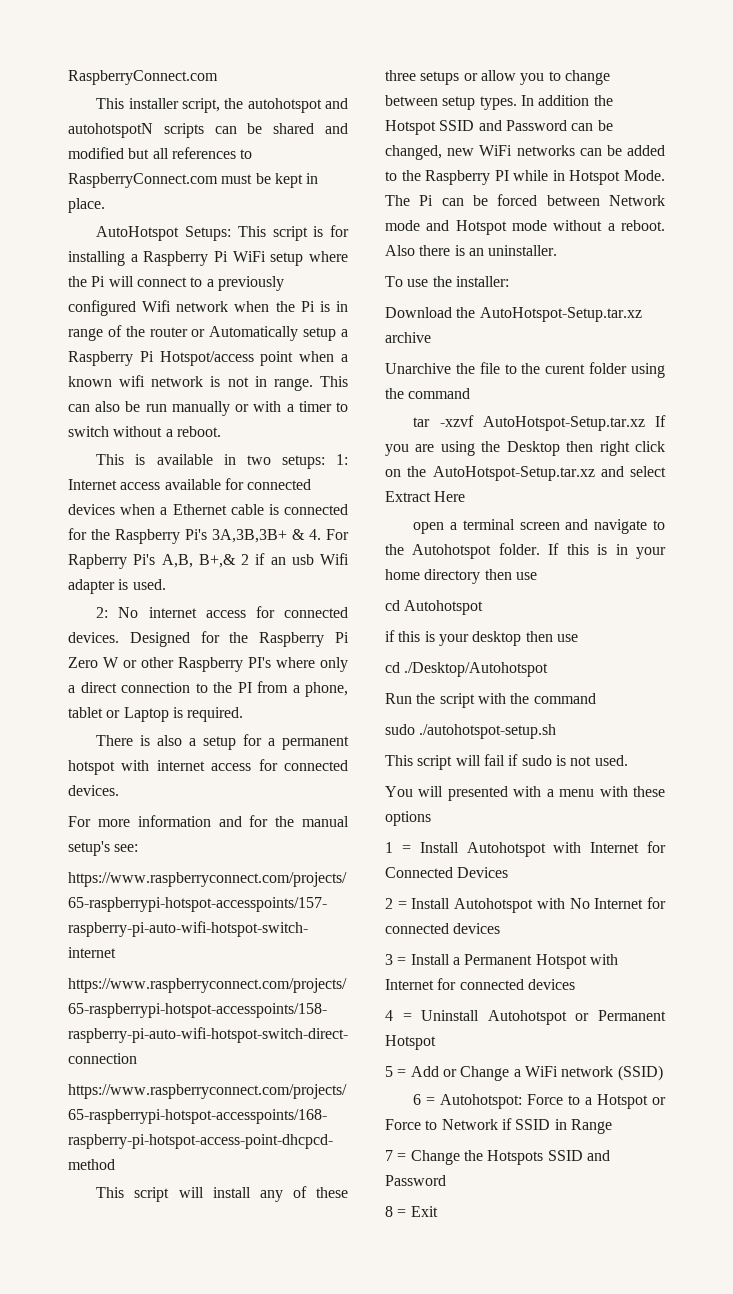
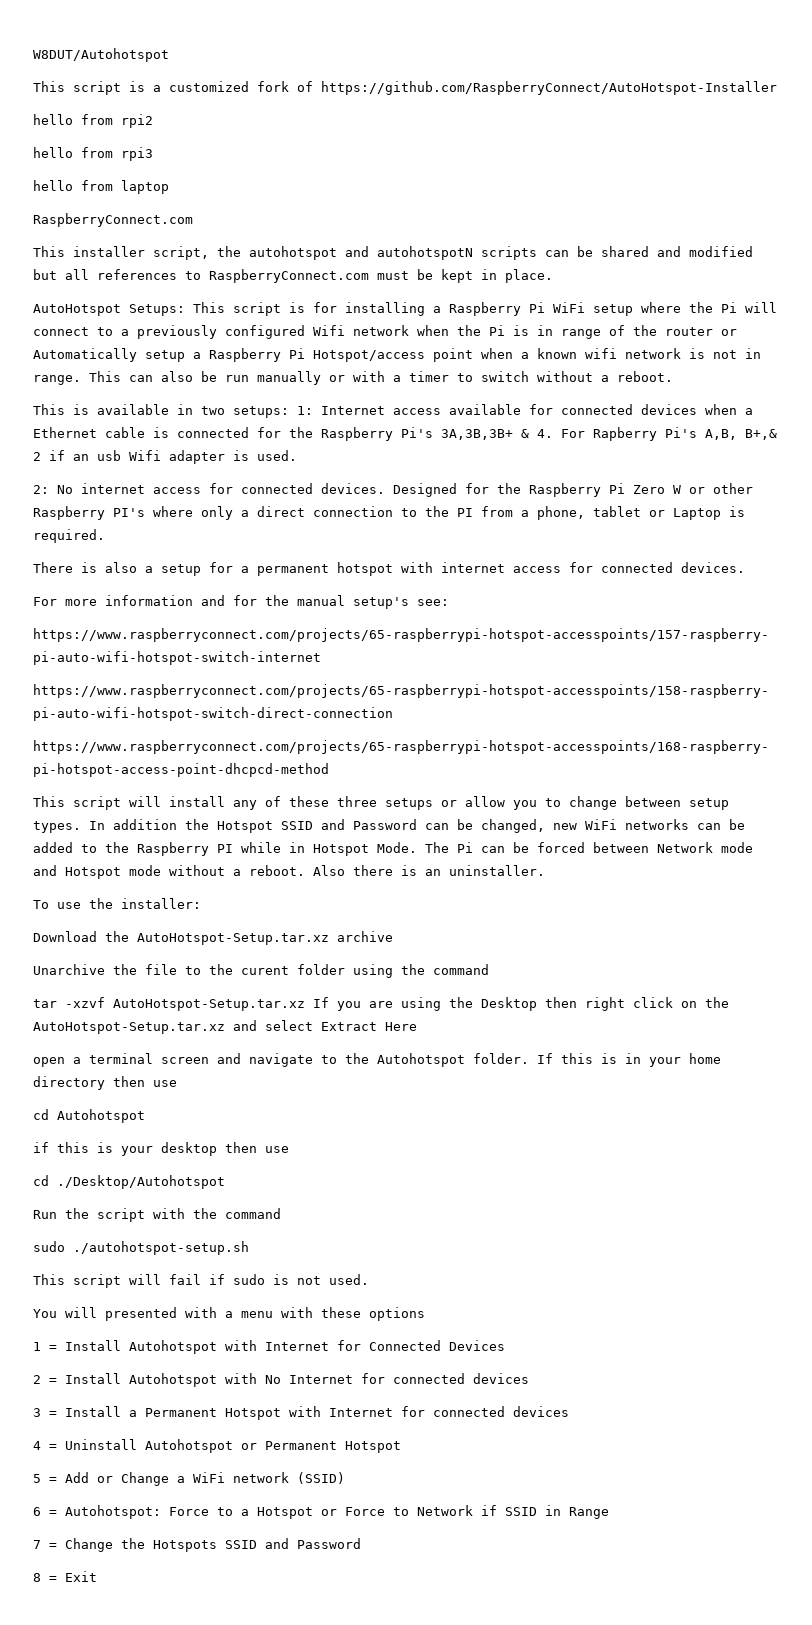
+ W8DUT/Autohotspot
+ This script is a customized fork of https://github.com/RaspberryConnect/AutoHotspot-Installer
+ hello from rpi2
+ hello from rpi3
+ hello from laptop

